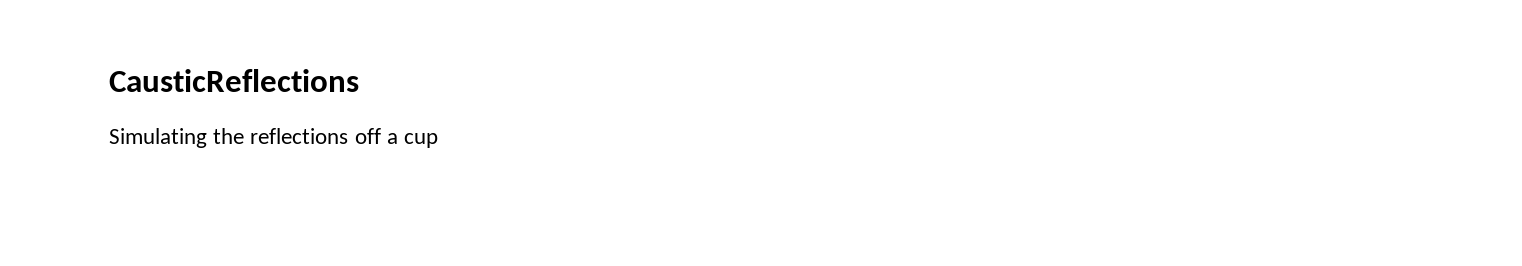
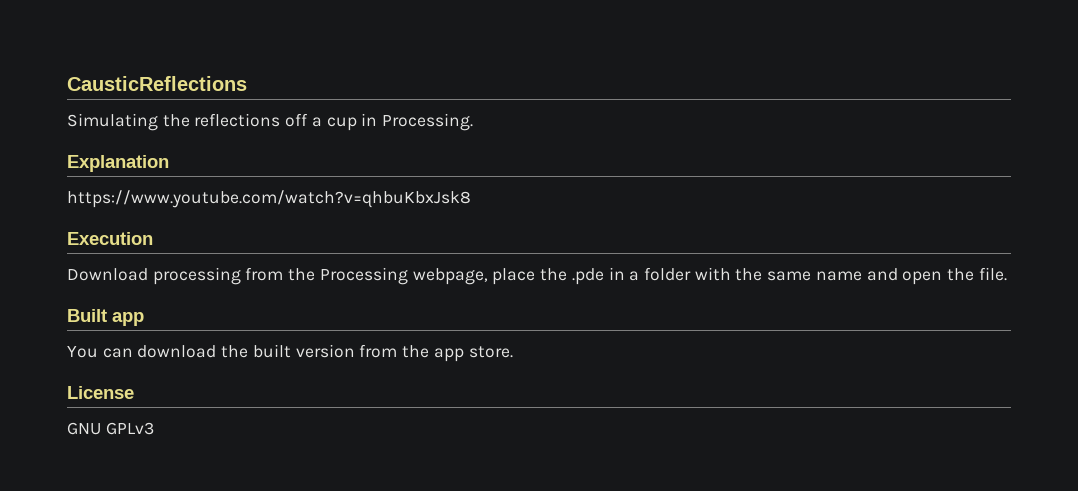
- Simulating the reflections off a cup
+ Simulating the reflections off a cup in Processing.
+ Explanation
+ https://www.youtube.com/watch?v=qhbuKbxJsk8
+ Execution
+ Download processing from the Processing webpage, place the .pde in a folder with the same name and open the file.
+ Built app
+ You can download the built version from the app store.
+ License
+ GNU GPLv3

